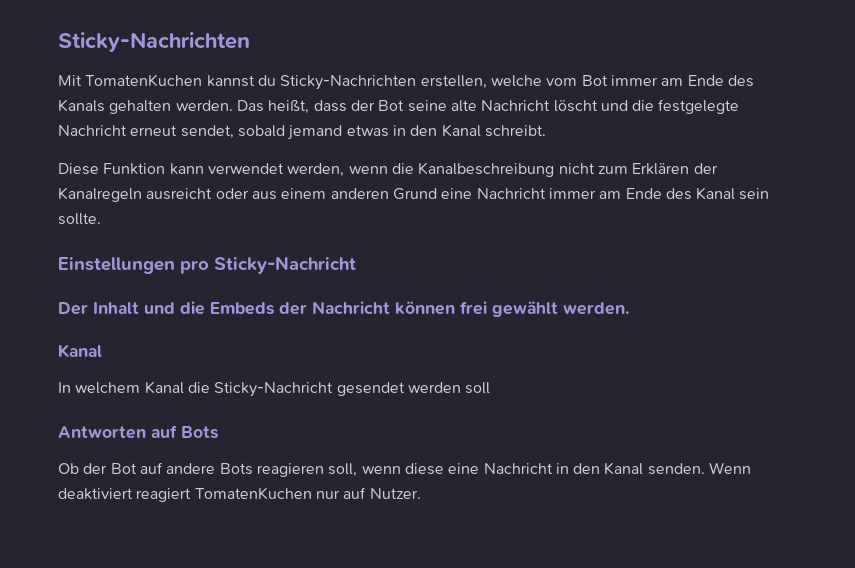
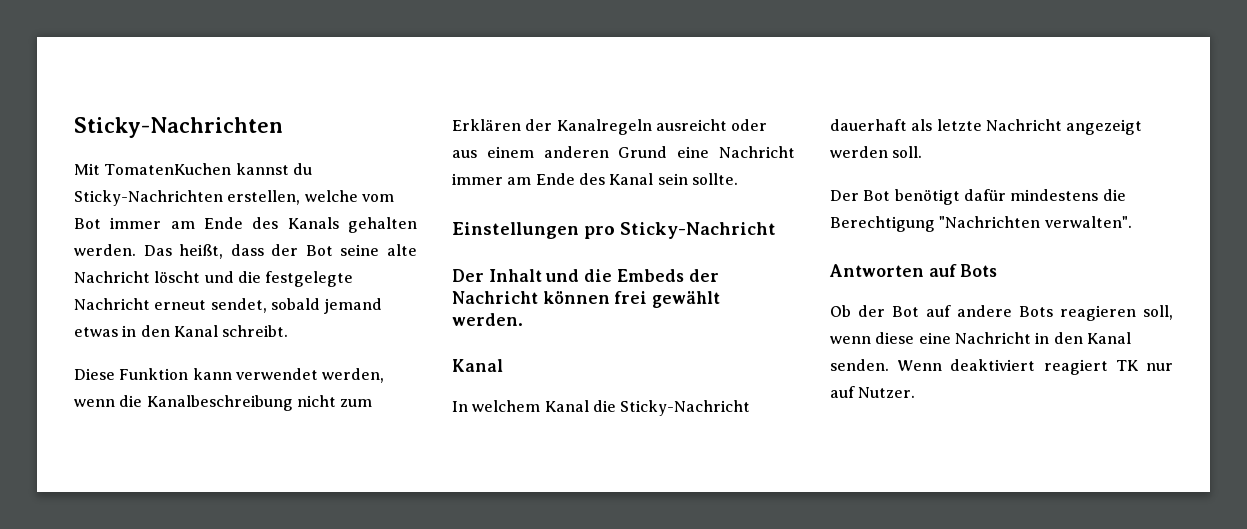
- In welchem Kanal die Sticky-Nachricht gesendet werden soll
+ In welchem Kanal die Sticky-Nachricht dauerhaft als letzte Nachricht angezeigt werden soll.
+ Der Bot benötigt dafür mindestens die Berechtigung "Nachrichten verwalten".
- Wenn deaktiviert reagiert TomatenKuchen nur auf Nutzer.
+ Wenn deaktiviert reagiert TK nur auf Nutzer.

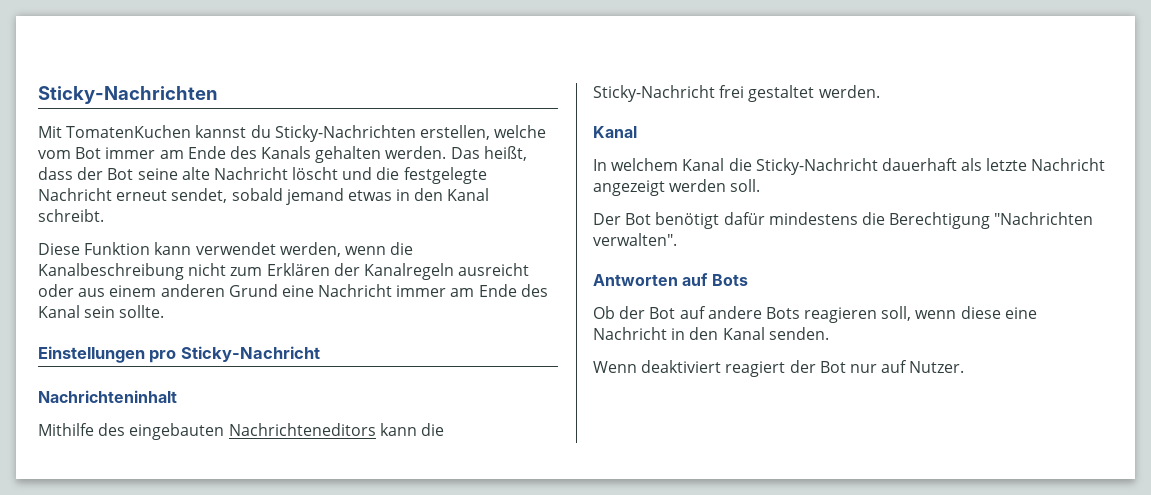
- Der Inhalt und die Embeds der Nachricht können frei gewählt werden.
+ Nachrichteninhalt
+ Mithilfe des eingebauten Nachrichteneditors kann die Sticky-Nachricht frei gestaltet werden.
- Ob der Bot auf andere Bots reagieren soll, wenn diese eine Nachricht in den Kanal senden. Wenn deaktiviert reagiert TK nur auf Nutzer.
+ Ob der Bot auf andere Bots reagieren soll, wenn diese eine Nachricht in den Kanal senden.
+ Wenn deaktiviert reagiert der Bot nur auf Nutzer.

